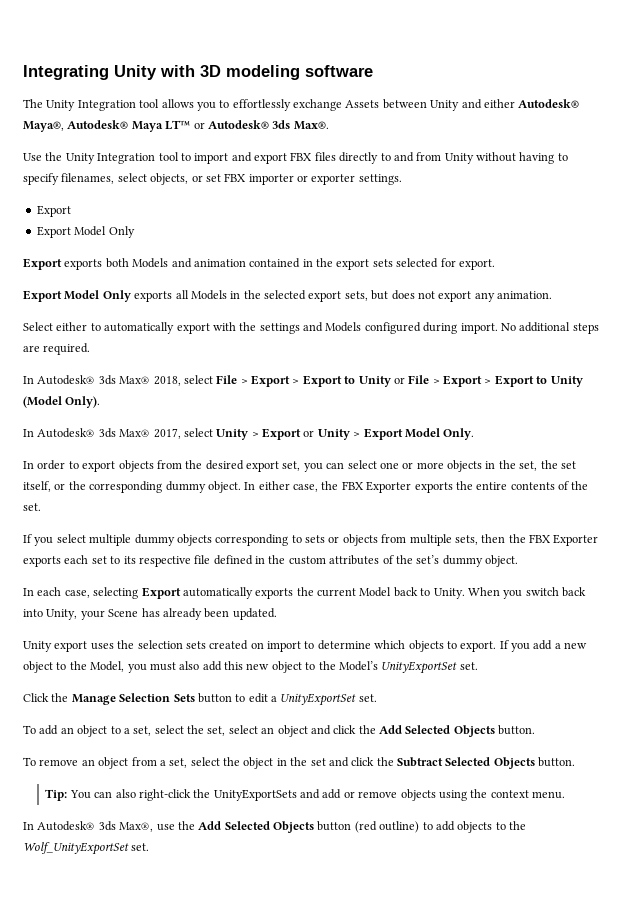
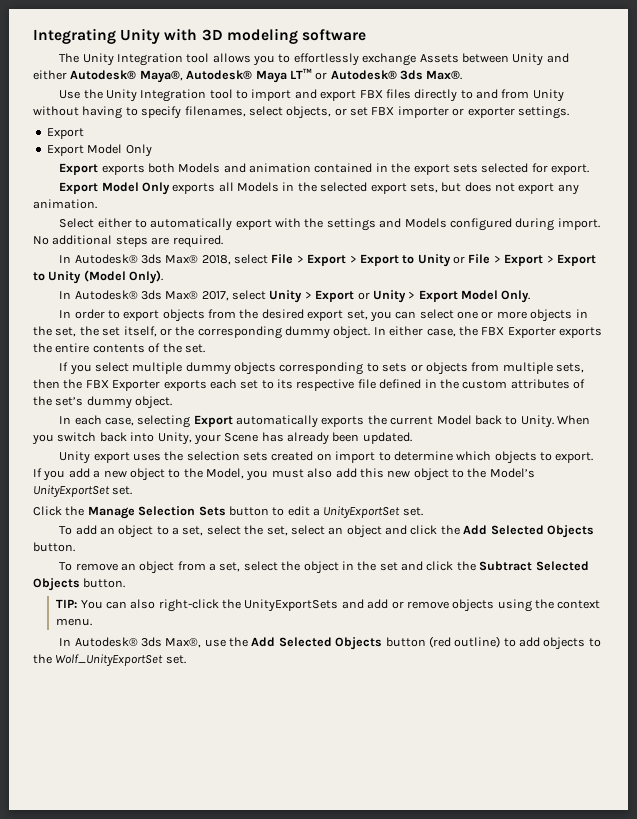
- Tip: You can also right-click the UnityExportSets and add or remove objects using the context menu.
+ TIP: You can also right-click the UnityExportSets and add or remove objects using the context menu.

